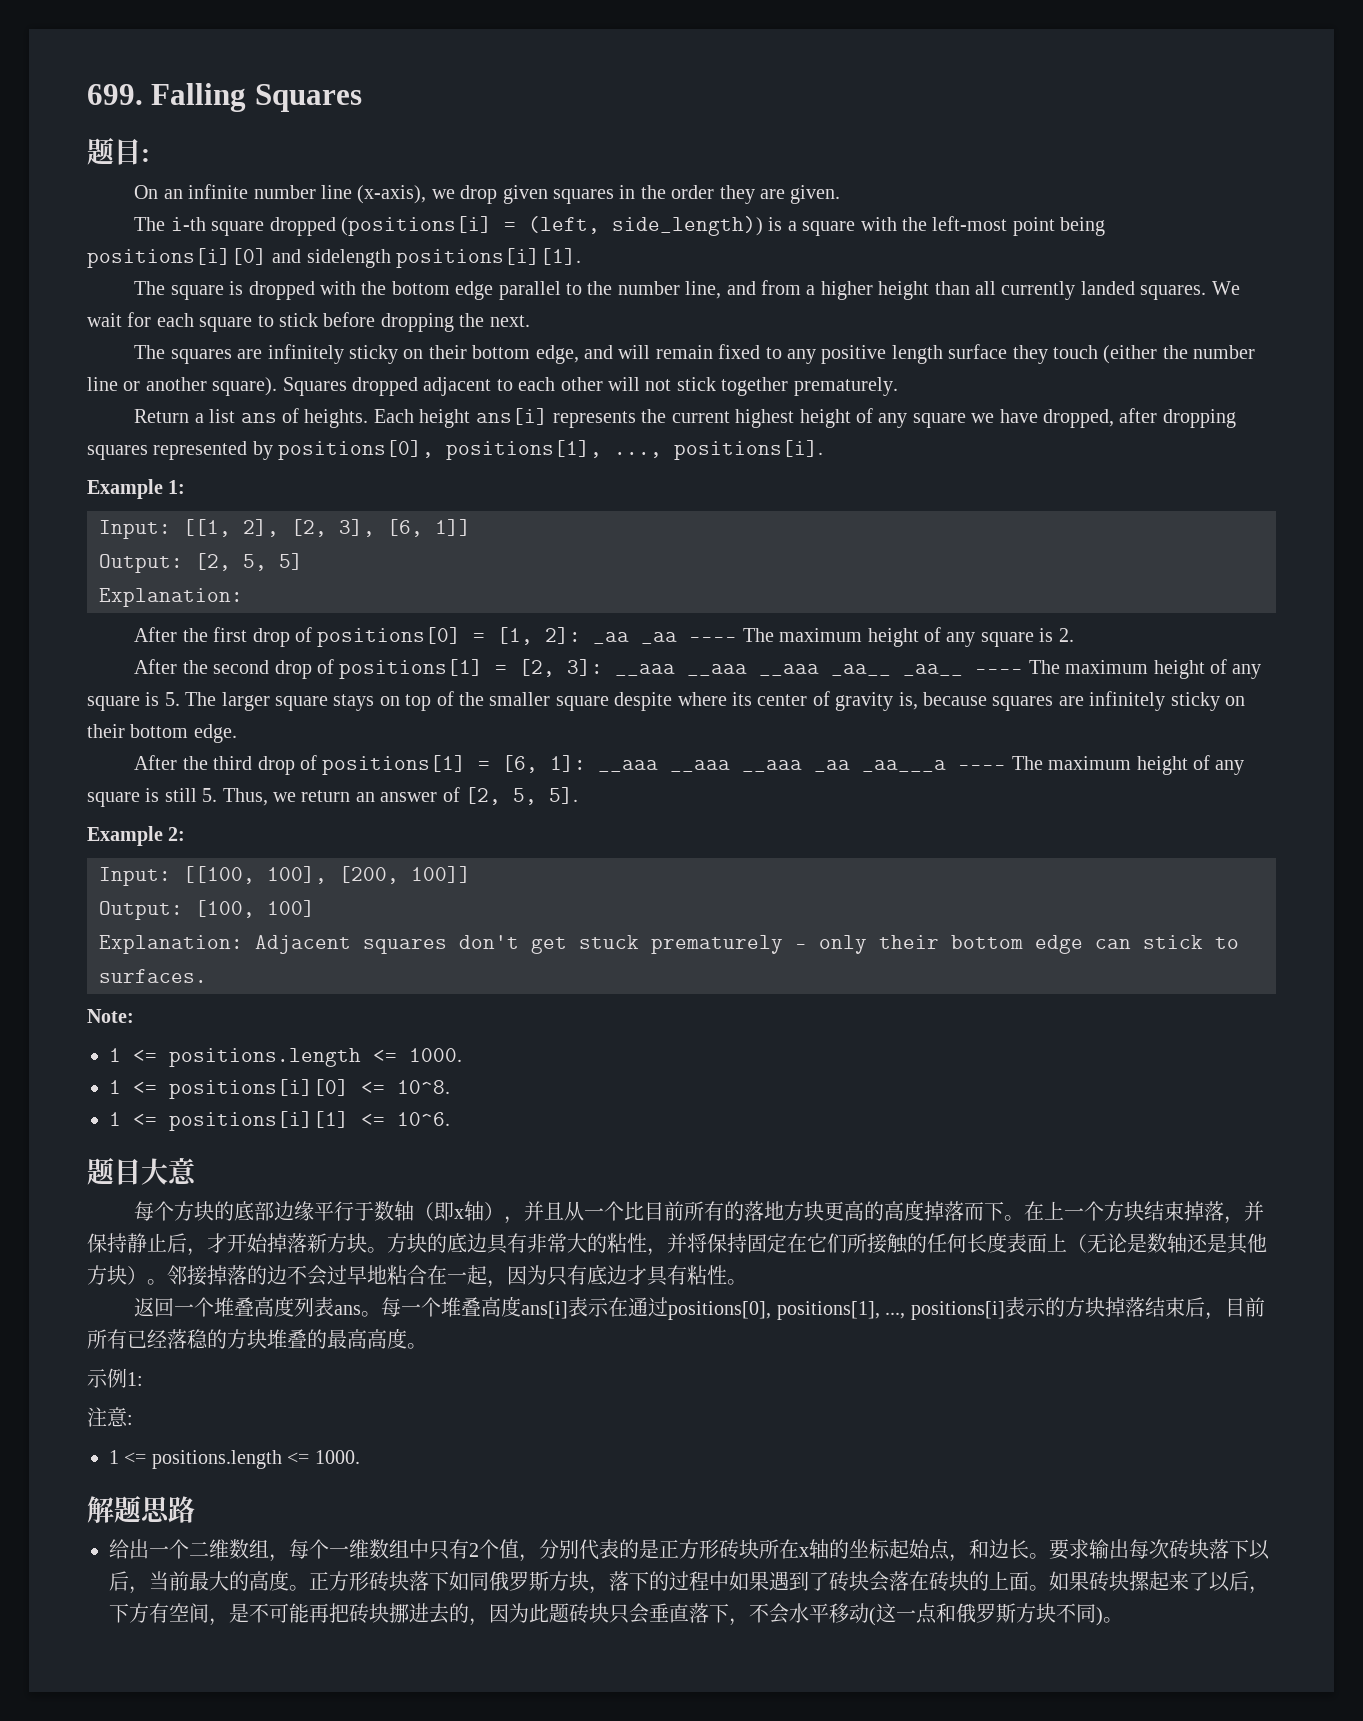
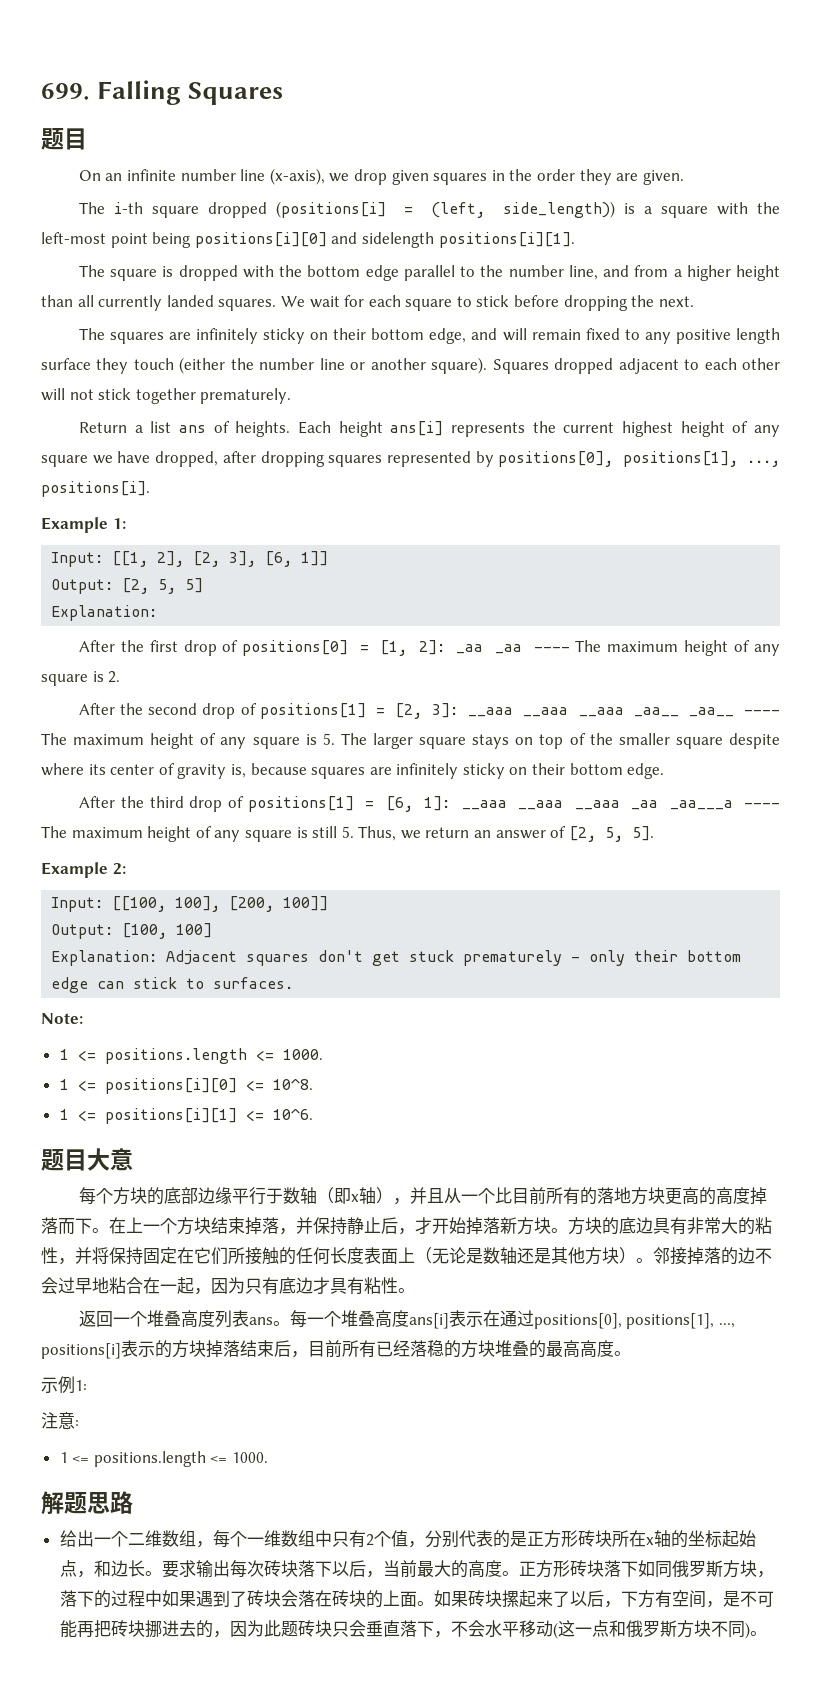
  699. Falling Squares
- 题目:
+ 题目

